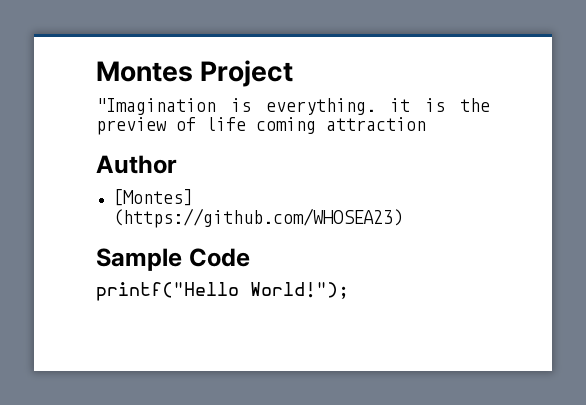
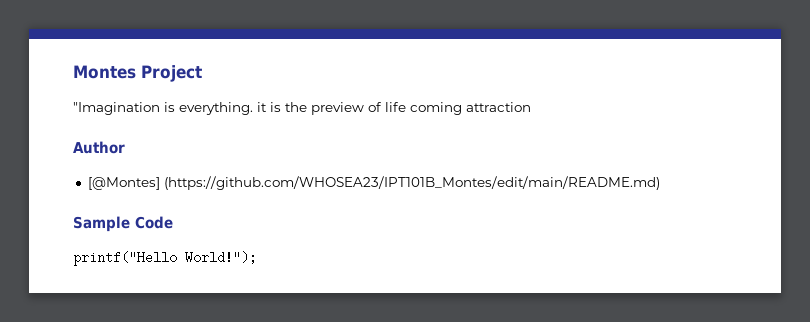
- [Montes] (https://github.com/WHOSEA23)
+ [@Montes] (https://github.com/WHOSEA23/IPT101B_Montes/edit/main/README.md)

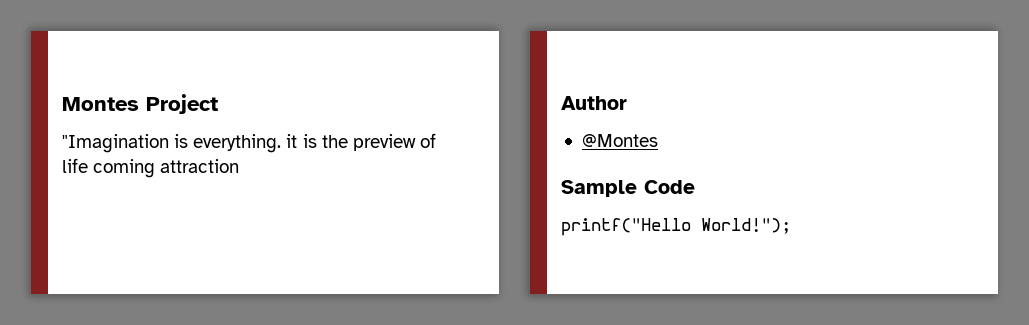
- [@Montes] (https://github.com/WHOSEA23/IPT101B_Montes/edit/main/README.md)
+ @Montes

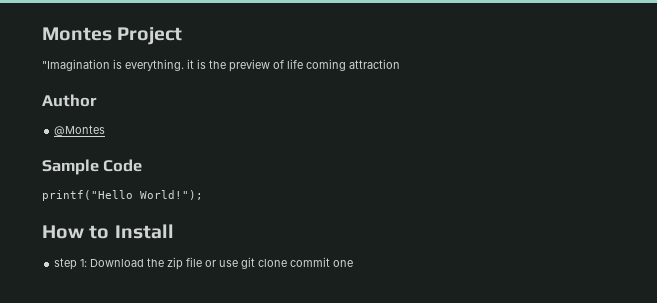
+ How to Install
+ step 1: Download the zip file or use git clone commit one

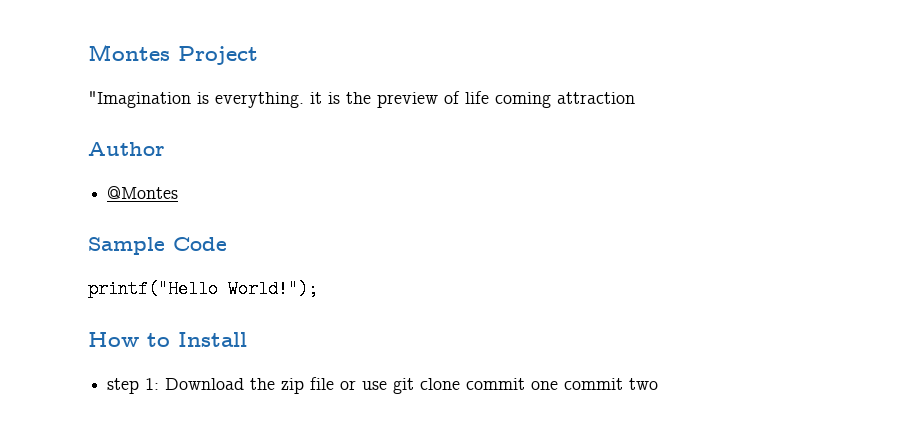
- step 1: Download the zip file or use git clone commit one
+ step 1: Download the zip file or use git clone commit one commit two

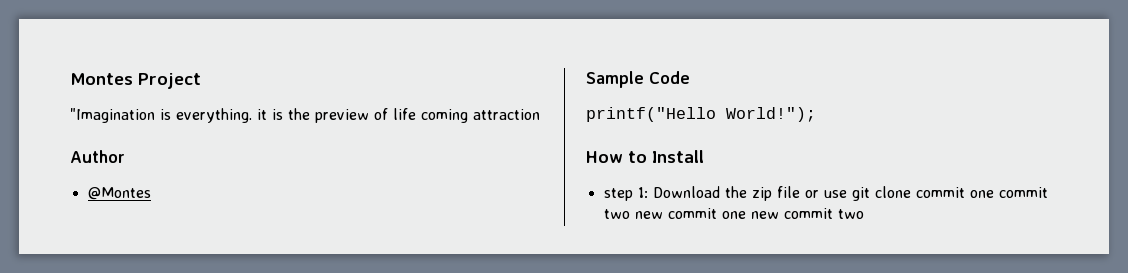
- step 1: Download the zip file or use git clone commit one commit two
+ step 1: Download the zip file or use git clone commit one commit two new commit one new commit two

